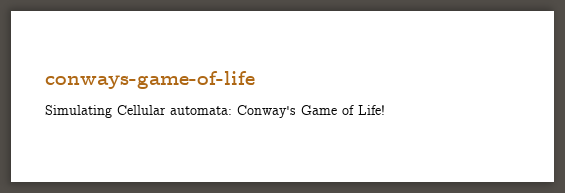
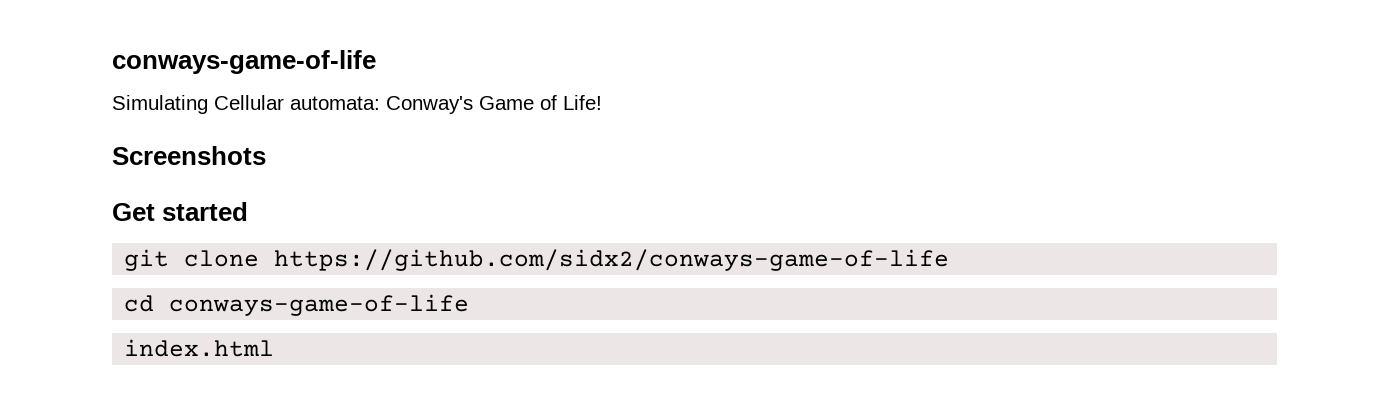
+ Screenshots
+ Get started
+ git clone https://github.com/sidx2/conways-game-of-life
+ cd conways-game-of-life
+ index.html

